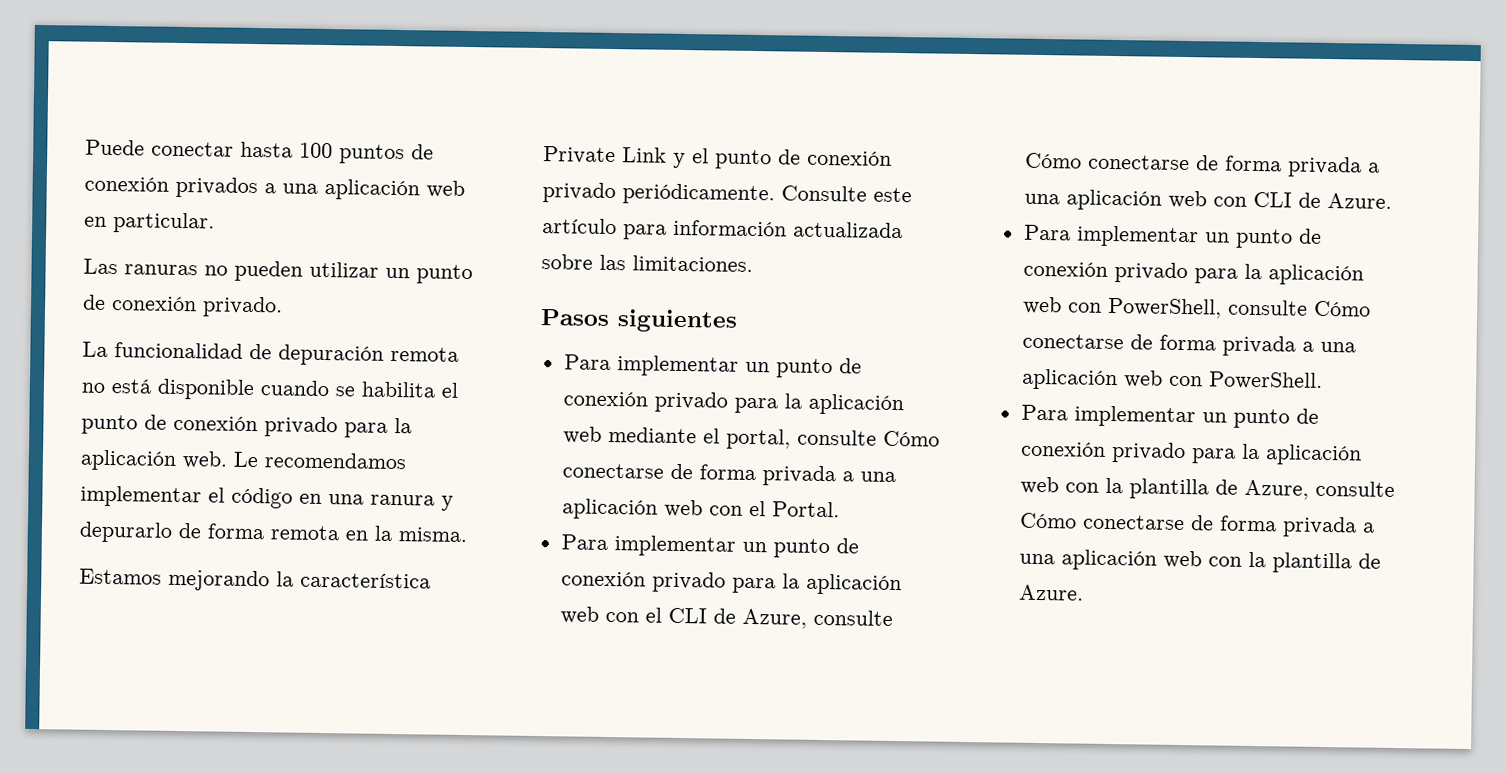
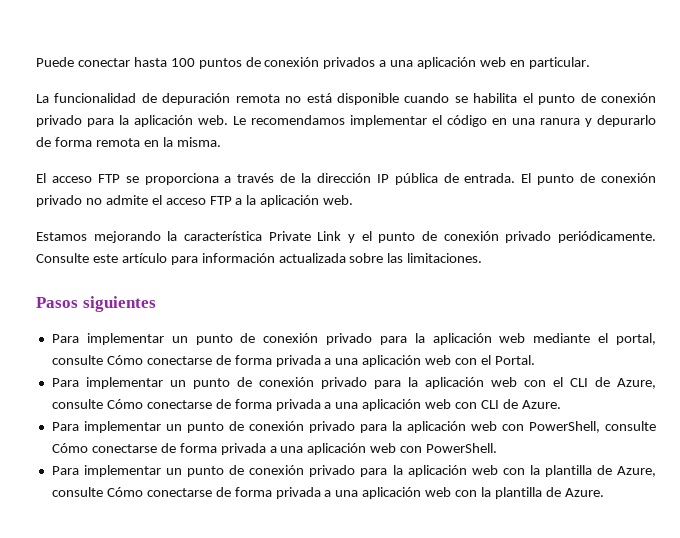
- Las ranuras no pueden utilizar un punto de conexión privado.
+ El acceso FTP se proporciona a través de la dirección IP pública de entrada. El punto de conexión privado no admite el acceso FTP a la aplicación web.

